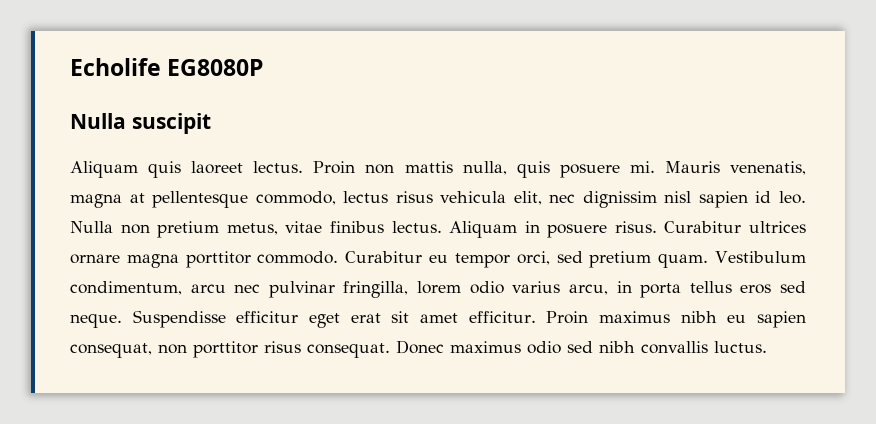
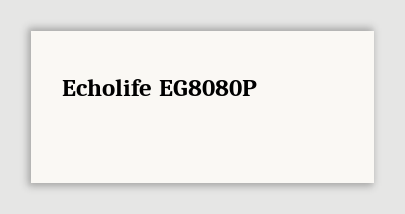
- Nulla suscipit
- Aliquam quis laoreet lectus. Proin non mattis nulla, quis posuere mi. Mauris venenatis, magna at pellentesque commodo, lectus risus vehicula elit, nec dignissim nisl sapien id leo. Nulla non pretium metus, vitae finibus lectus. Aliquam in posuere risus. Curabitur ultrices ornare magna porttitor commodo. Curabitur eu tempor orci, sed pretium quam. Vestibulum condimentum, arcu nec pulvinar fringilla, lorem odio varius arcu, in porta tellus eros sed neque. Suspendisse efficitur eget erat sit amet efficitur. Proin maximus nibh eu sapien consequat, non porttitor risus consequat. Donec maximus odio sed nibh convallis luctus.

